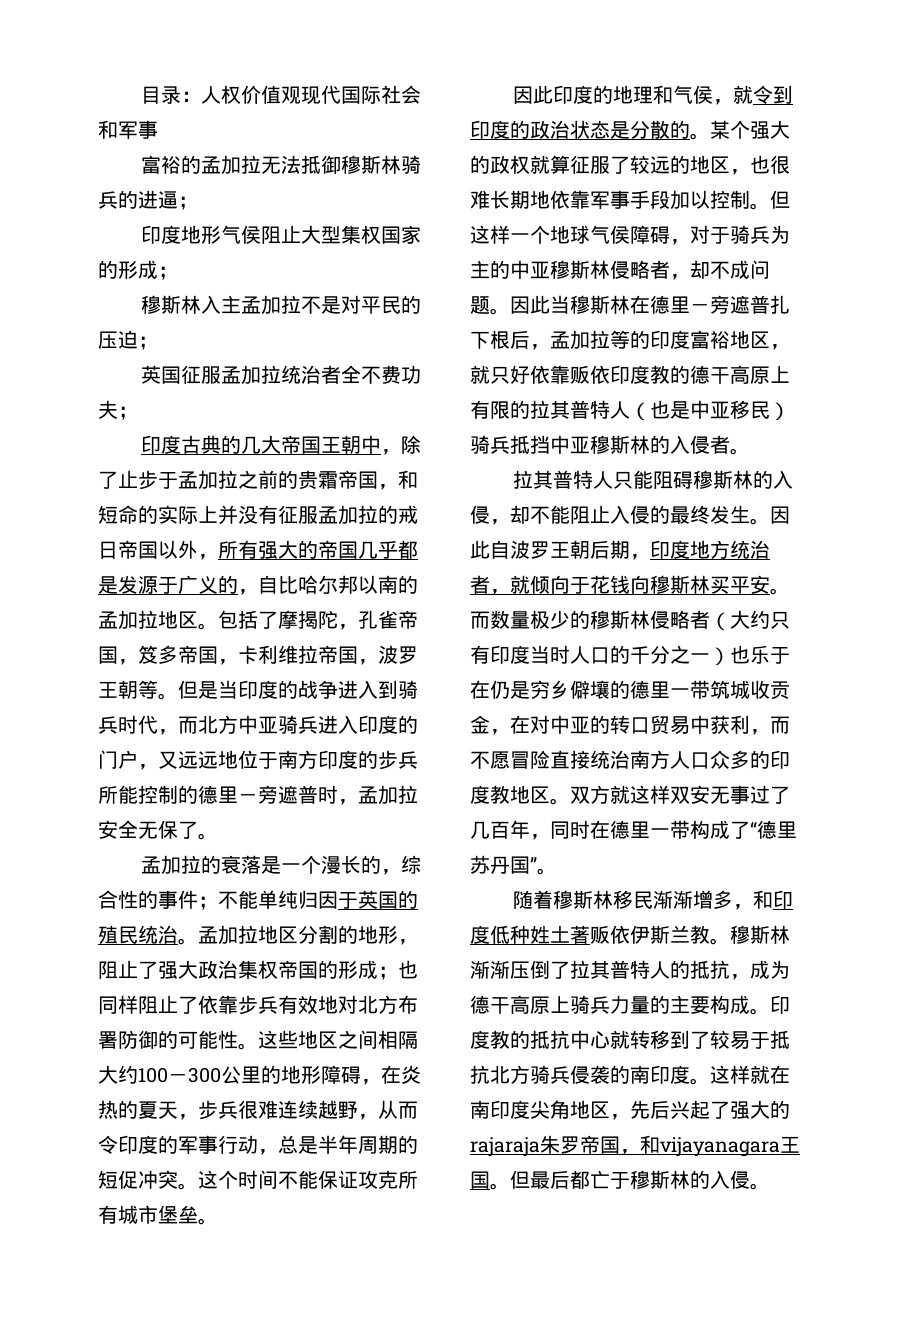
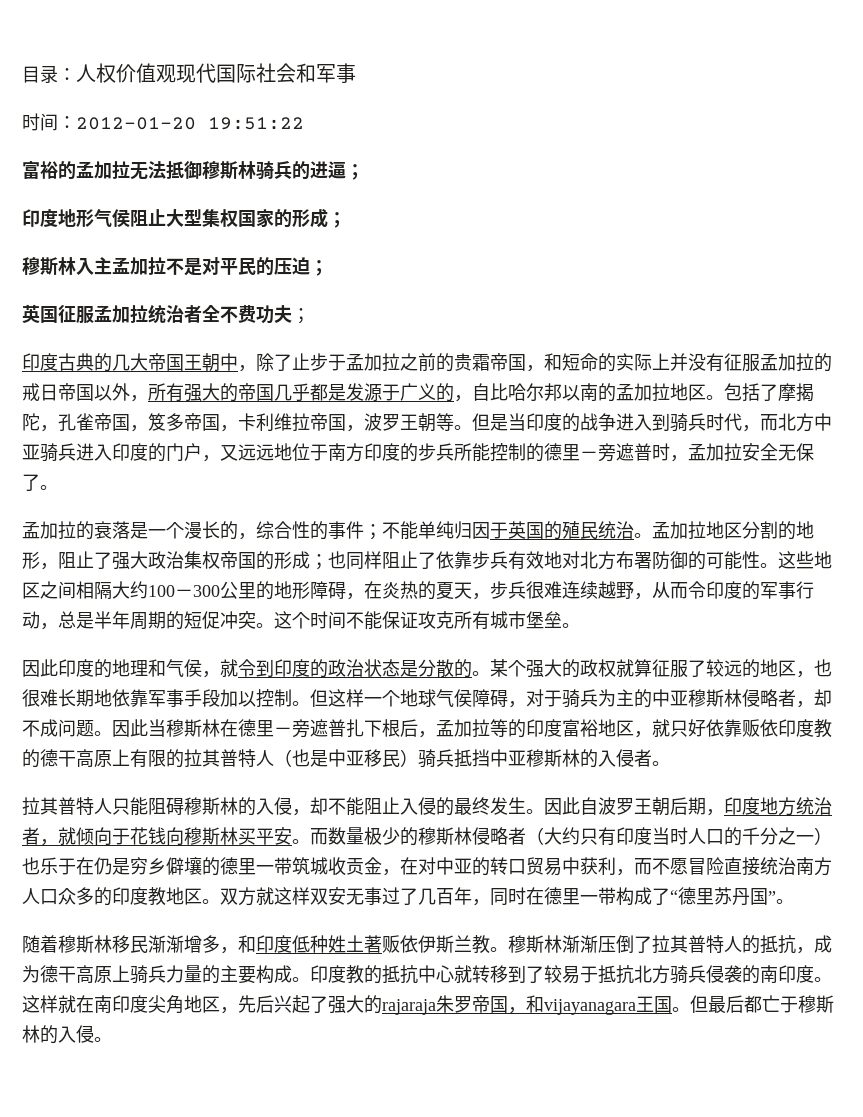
+ 时间：2012-01-20 19:51:22

